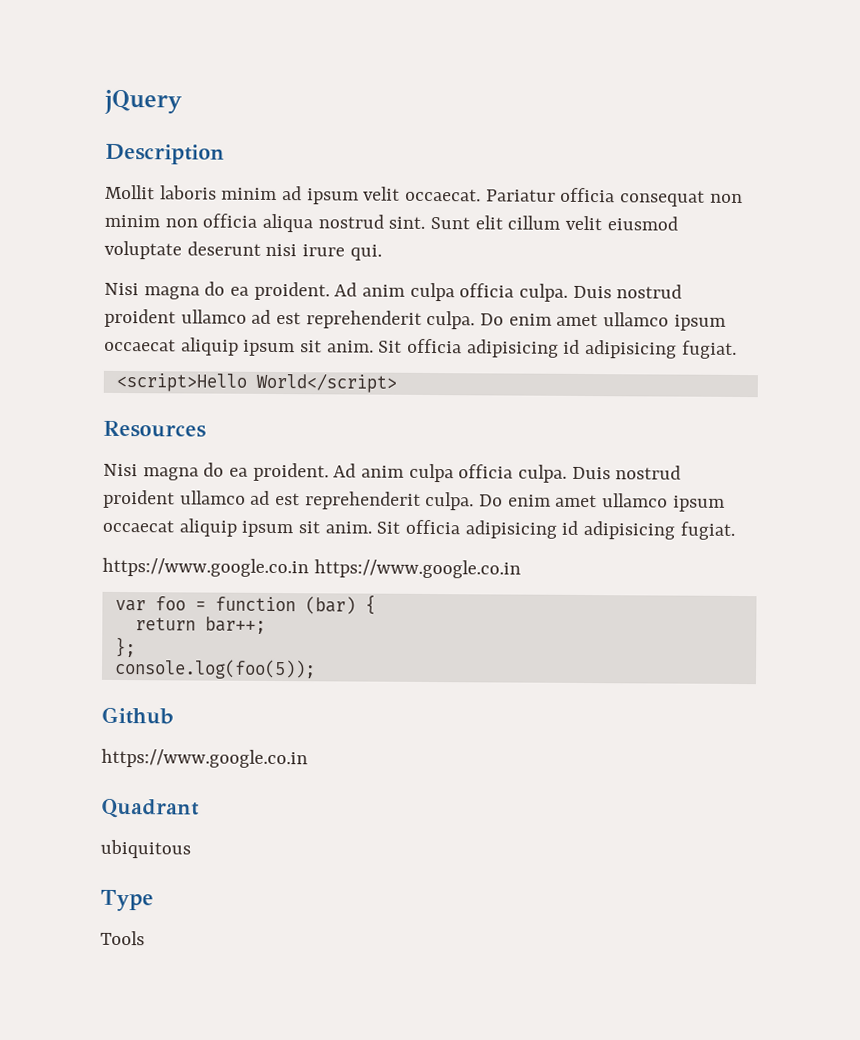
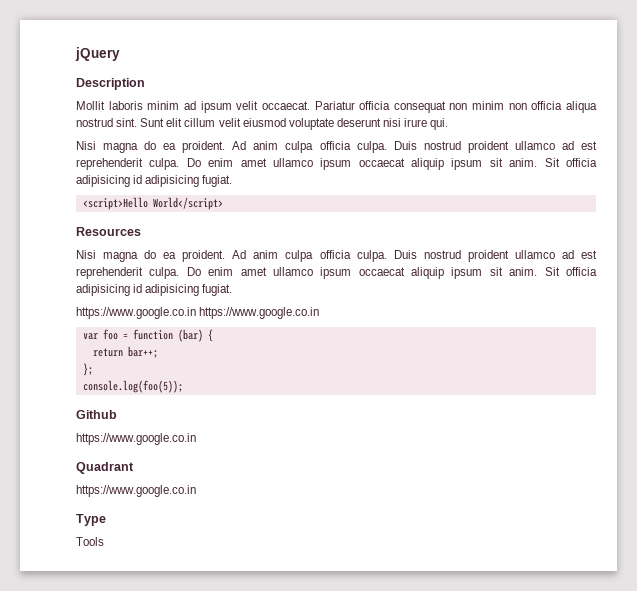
  Quadrant
- ubiquitous
+ https://www.google.co.in

